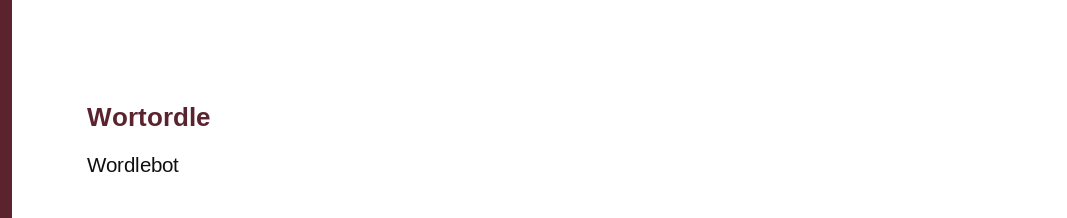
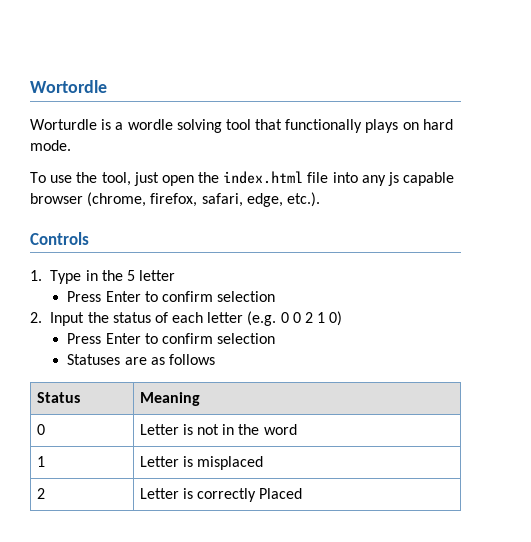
- Wordlebot
+ Worturdle is a wordle solving tool that functionally plays on hard mode.
+ To use the tool, just open the index.html file into any js capable browser (chrome, firefox, safari, edge, etc.).
+ Controls
+ 1. Type in the 5 letter
+ Press Enter to confirm selection
+ 2. Input the status of each letter (e.g. 0 0 2 1 0)
+ Press Enter to confirm selection
+ Statuses are as follows
+ Status | Meaning
+ 0 | Letter is not in the word
+ 1 | Letter is misplaced
+ 2 | Letter is correctly Placed

